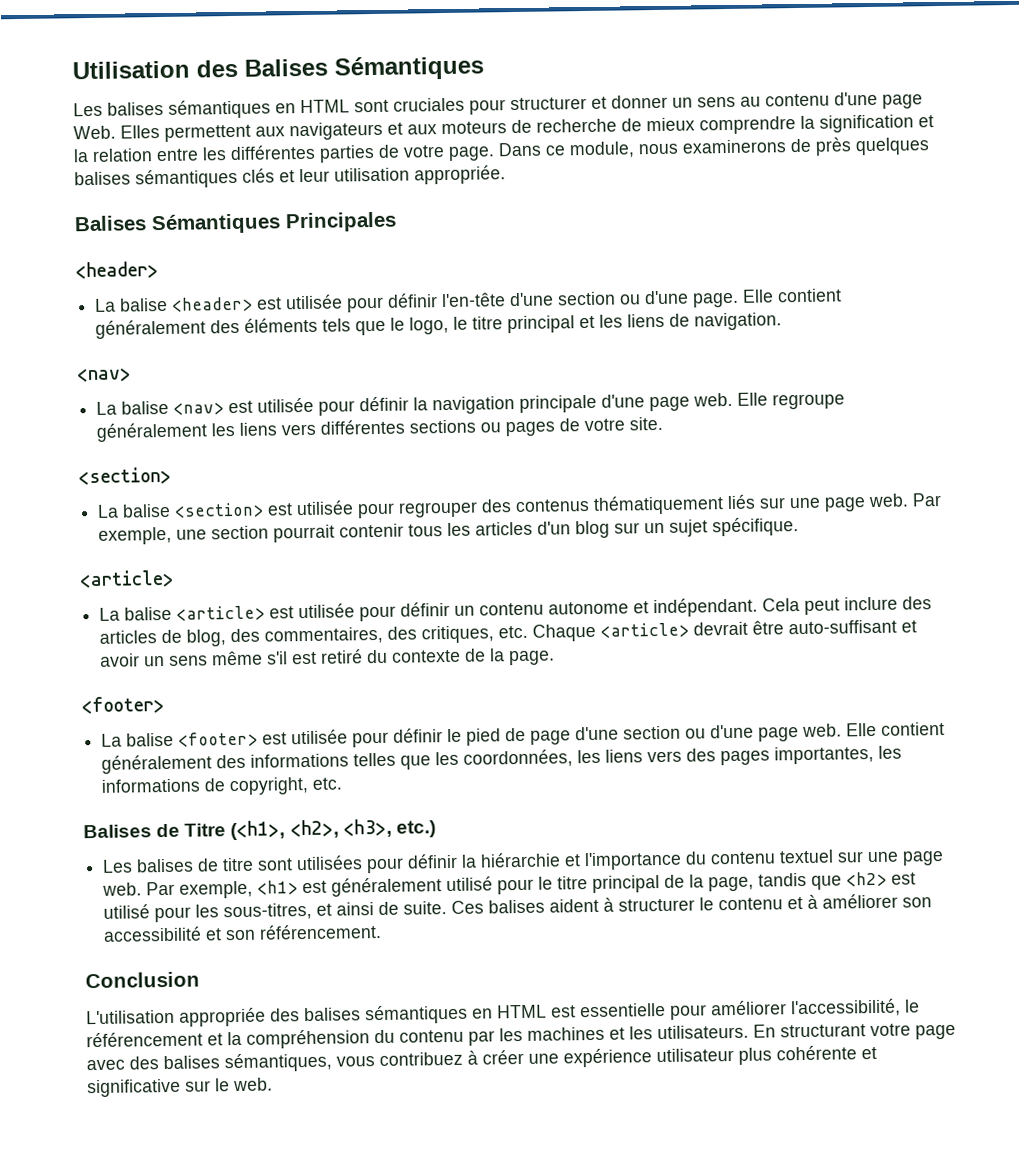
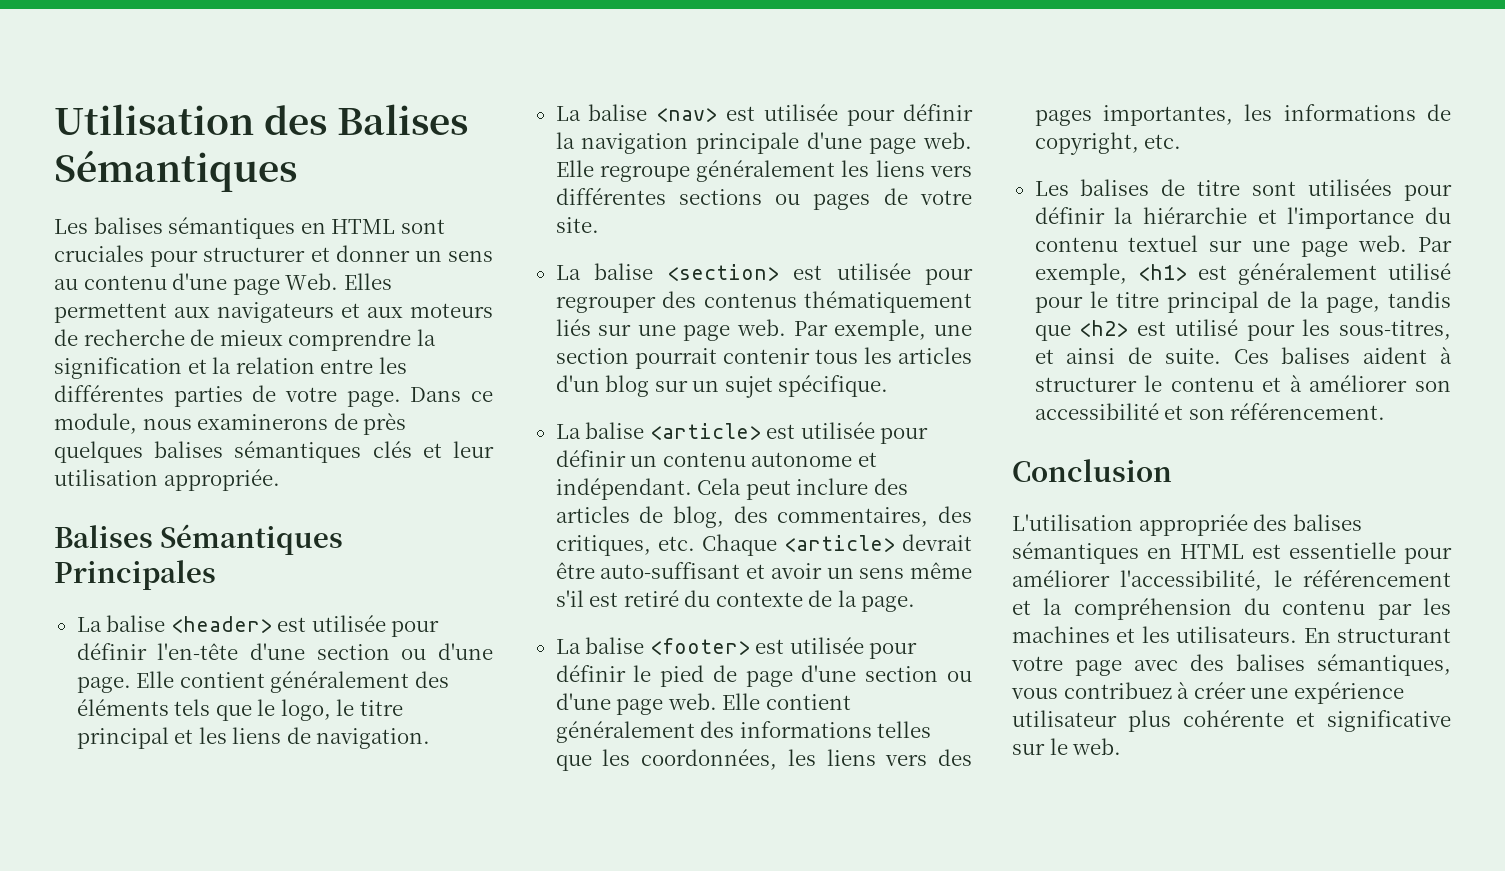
  Balises Sémantiques Principales
- <header>
  Elle contient généralement des éléments tels que le logo, le titre principal et les liens de navigation.
- <nav>
  Elle regroupe généralement les liens vers différentes sections ou pages de votre site.
- <section>
  Par exemple, une section pourrait contenir tous les articles d'un blog sur un sujet spécifique.
- <article>
  Cela peut inclure des articles de blog, des commentaires, des critiques, etc. Chaque <article> devrait être auto-suffisant et avoir un sens même s'il est retiré du contexte de la page.
- <footer>
- Balises de Titre (<h1>, <h2>, <h3>, etc.)

